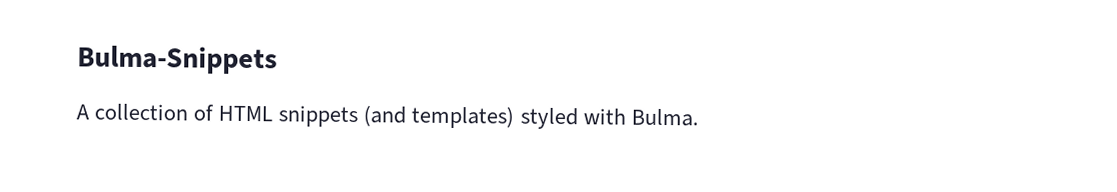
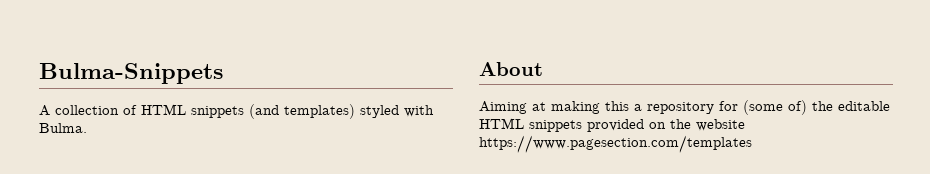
+ About
+ Aiming at making this a repository for (some of) the editable HTML snippets provided on the website https://www.pagesection.com/templates

